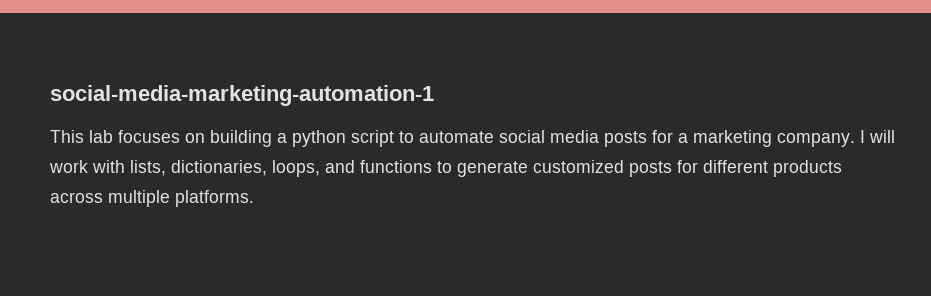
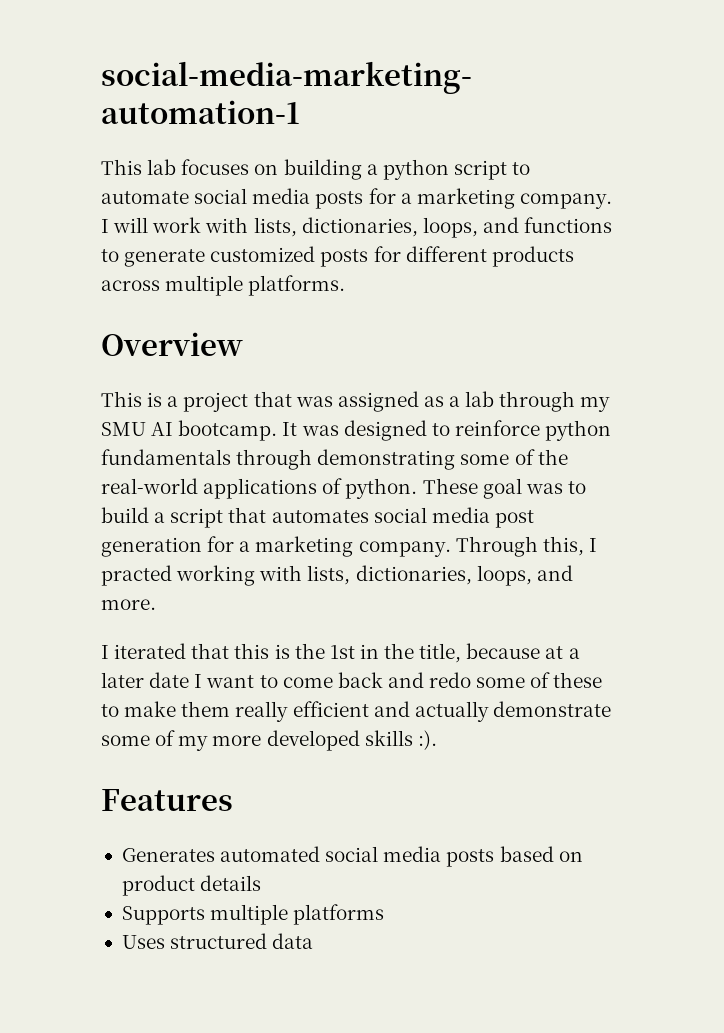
+ Overview
+ This is a project that was assigned as a lab through my SMU AI bootcamp. It was designed to reinforce python fundamentals through demonstrating some of the real-world applications of python. These goal was to build a script that automates social media post generation for a marketing company. Through this, I practed working with lists, dictionaries, loops, and more.
+ I iterated that this is the 1st in the title, because at a later date I want to come back and redo some of these to make them really efficient and actually demonstrate some of my more developed skills :).
+ Features
+ Generates automated social media posts based on product details
+ Supports multiple platforms
+ Uses structured data

